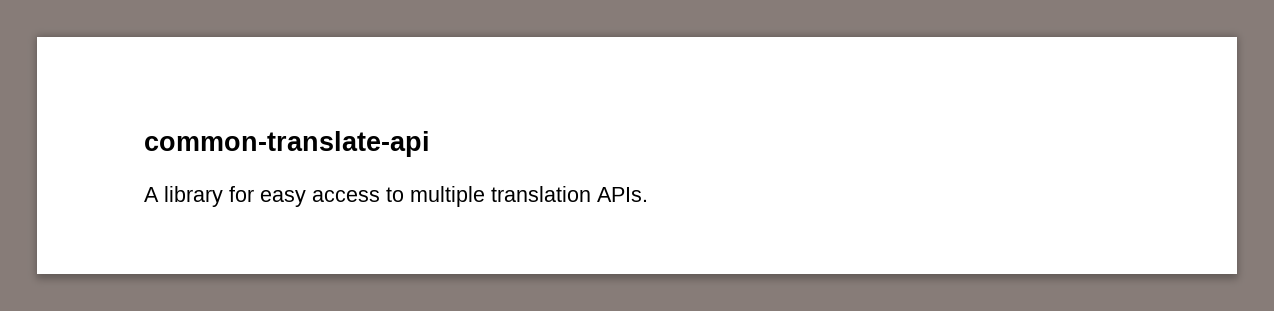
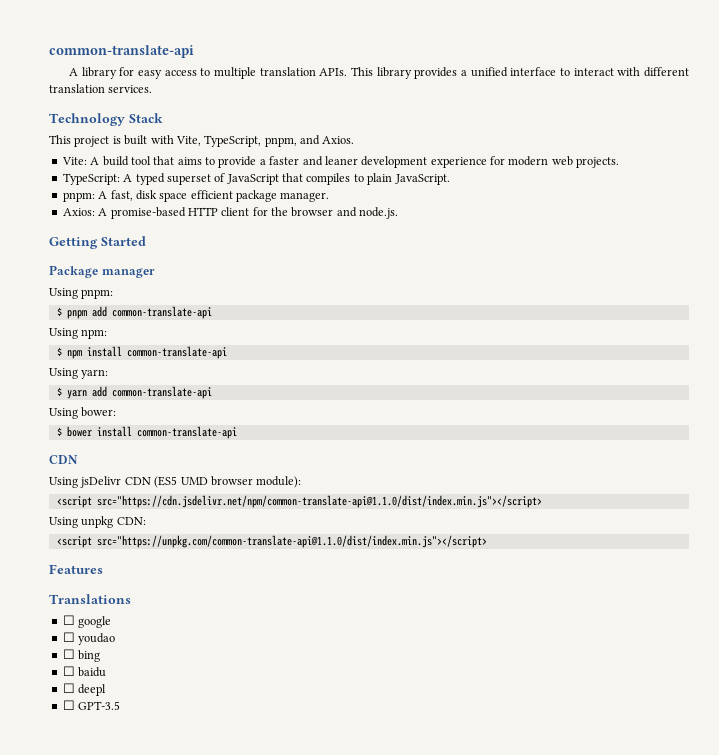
+ This library provides a unified interface to interact with different translation services.
+ Technology Stack
+ This project is built with Vite, TypeScript, pnpm, and Axios.
+ Vite: A build tool that aims to provide a faster and leaner development experience for modern web projects.
+ TypeScript: A typed superset of JavaScript that compiles to plain JavaScript.
+ pnpm: A fast, disk space efficient package manager.
+ Axios: A promise-based HTTP client for the browser and node.js.
+ Getting Started
+ Package manager
+ Using pnpm:
+ $ pnpm add common-translate-api
+ Using npm:
+ $ npm install common-translate-api
+ Using yarn:
+ $ yarn add common-translate-api
+ Using bower:
+ $ bower install common-translate-api
+ CDN
+ Using jsDelivr CDN (ES5 UMD browser module):
+ <script src="https://cdn.jsdelivr.net/npm/common-translate-api@1.1.0/dist/index.min.js"></script>
+ Using unpkg CDN:
+ <script src="https://unpkg.com/common-translate-api@1.1.0/dist/index.min.js"></script>
+ Features
+ Translations
+ ☐ google
+ ☐ youdao
+ ☐ bing
+ ☐ baidu
+ ☐ deepl
+ ☐ GPT-3.5

